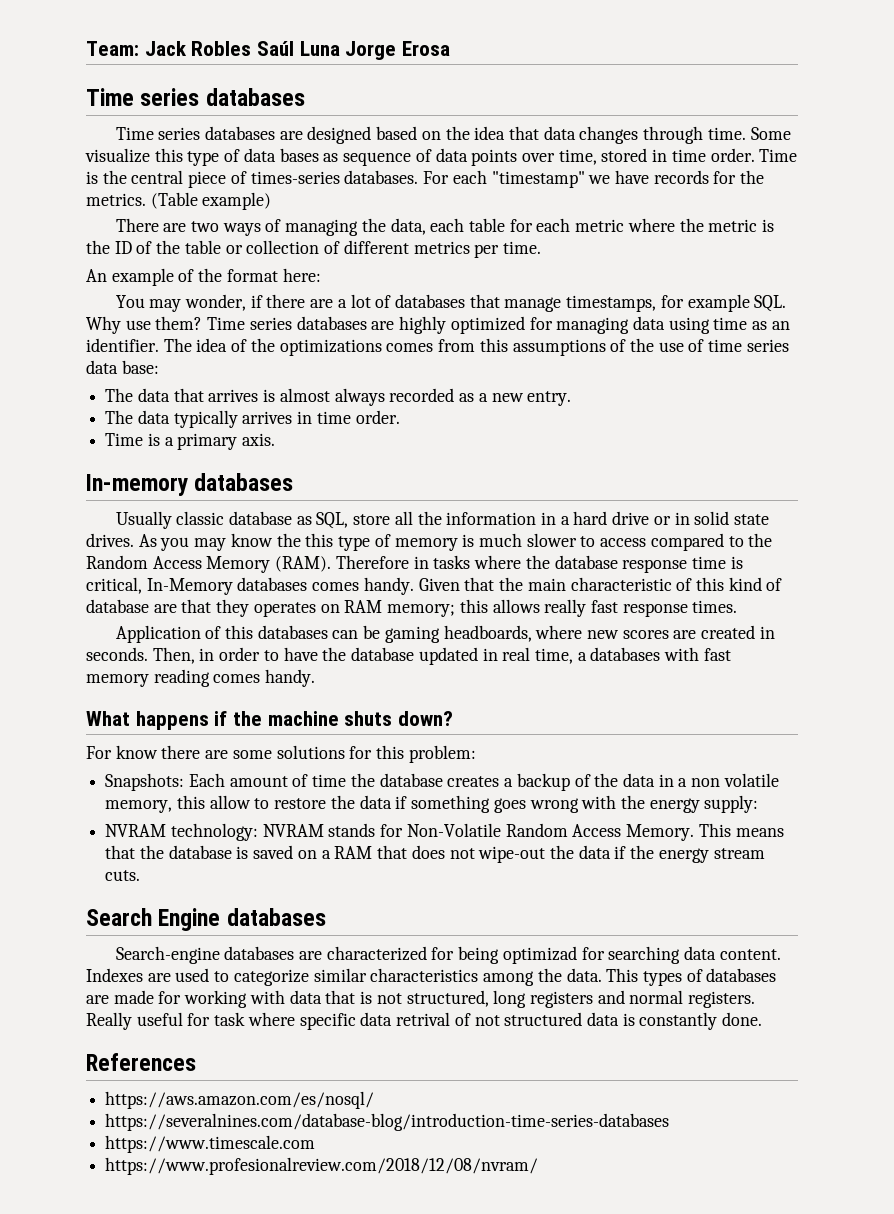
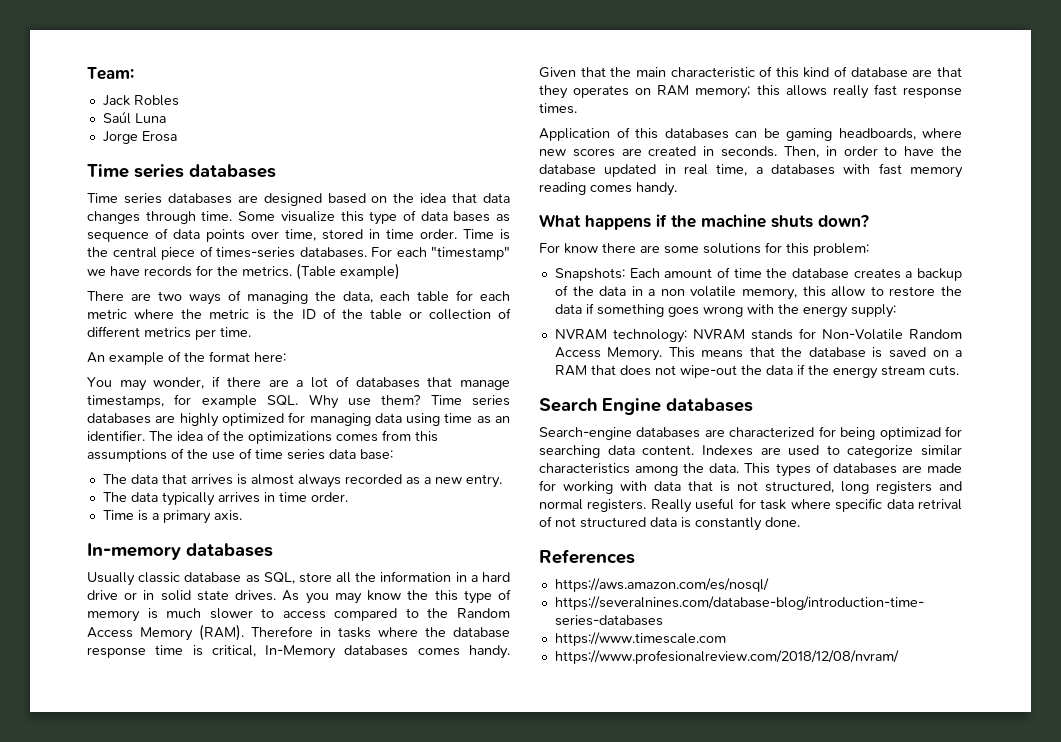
- Team: Jack Robles Saúl Luna Jorge Erosa
+ Team:
+ Jack Robles
+ Saúl Luna
+ Jorge Erosa

